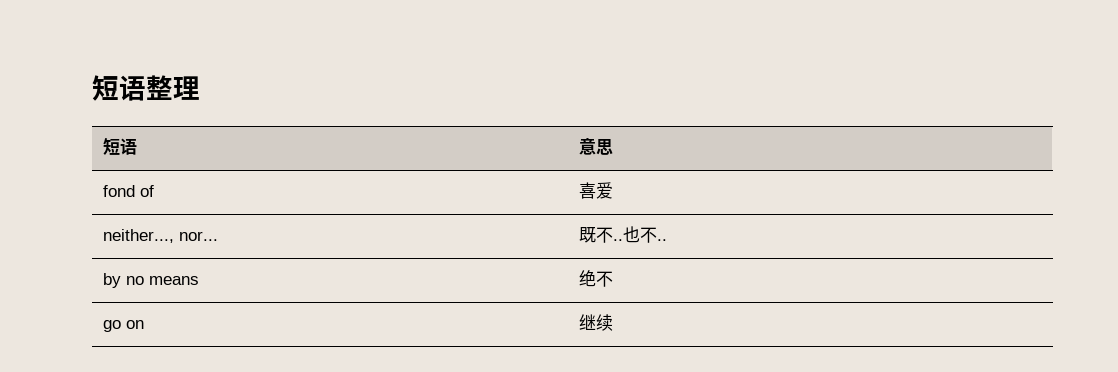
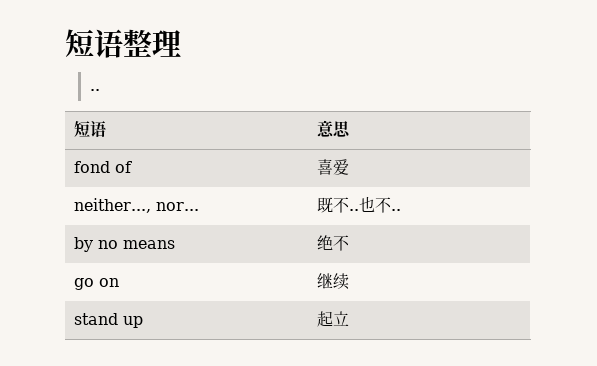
  短语整理
+ ..
+ stand up | 起立

